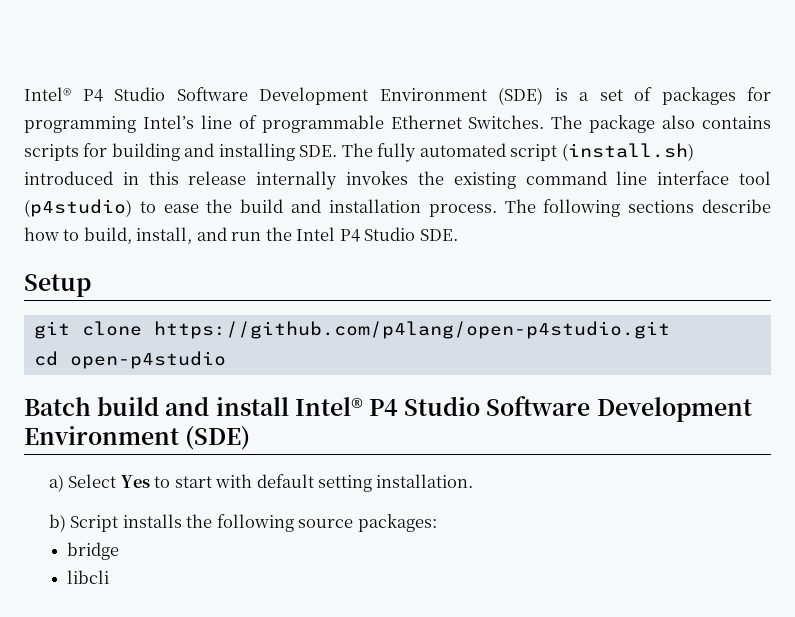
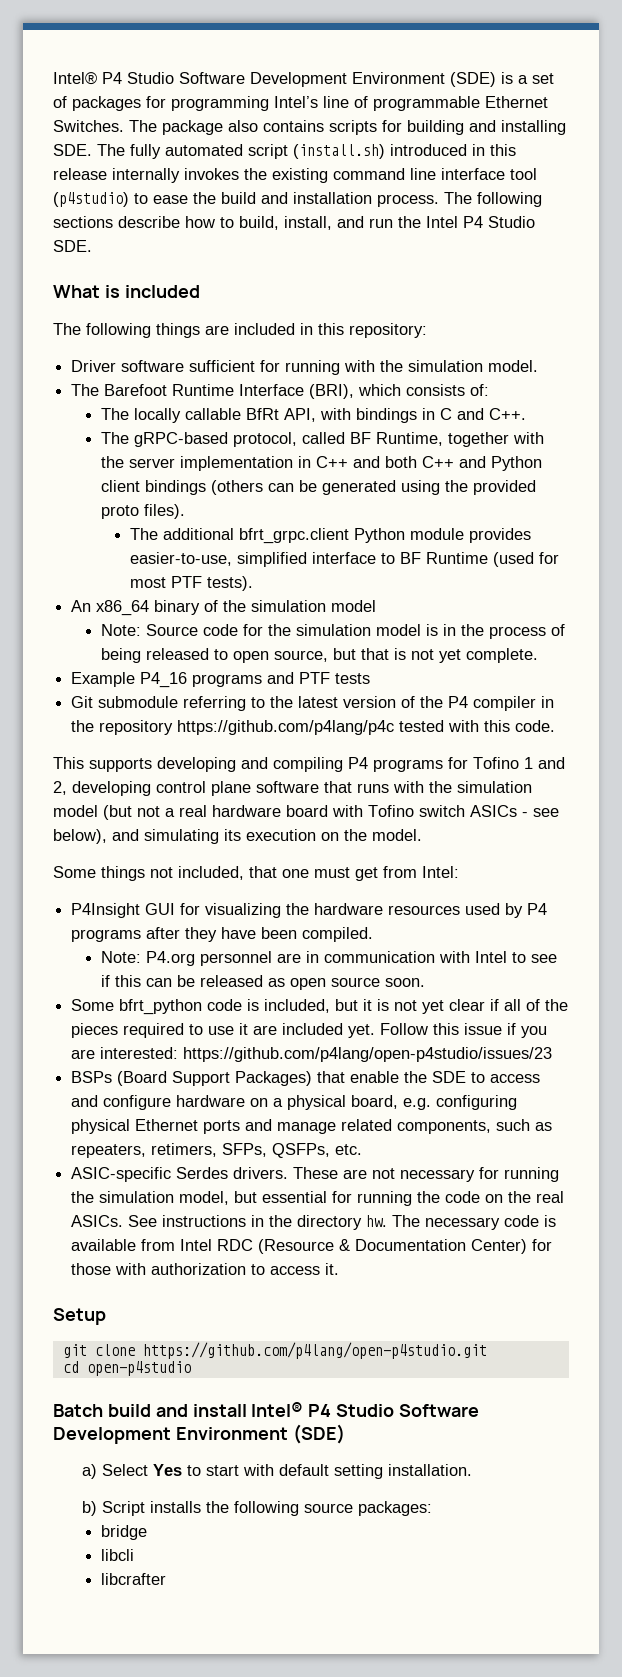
+ What is included
+ The following things are included in this repository:
+ Driver software sufficient for running with the simulation model.
+ The Barefoot Runtime Interface (BRI), which consists of:
+ The locally callable BfRt API, with bindings in C and C++.
+ The gRPC-based protocol, called BF Runtime, together with the server implementation in C++ and both C++ and Python client bindings (others can be generated using the provided proto files).
+ The additional bfrt_grpc.client Python module provides easier-to-use, simplified interface to BF Runtime (used for most PTF tests).
+ An x86_64 binary of the simulation model
+ Note: Source code for the simulation model is in the process of being released to open source, but that is not yet complete.
+ Example P4_16 programs and PTF tests
+ Git submodule referring to the latest version of the P4 compiler in the repository https://github.com/p4lang/p4c tested with this code.
+ This supports developing and compiling P4 programs for Tofino 1 and 2, developing control plane software that runs with the simulation model (but not a real hardware board with Tofino switch ASICs - see below), and simulating its execution on the model.
+ Some things not included, that one must get from Intel:
+ P4Insight GUI for visualizing the hardware resources used by P4 programs after they have been compiled.
+ Note: P4.org personnel are in communication with Intel to see if this can be released as open source soon.
+ Some bfrt_python code is included, but it is not yet clear if all of the pieces required to use it are included yet. Follow this issue if you are interested: https://github.com/p4lang/open-p4studio/issues/23
+ BSPs (Board Support Packages) that enable the SDE to access and configure hardware on a physical board, e.g. configuring physical Ethernet ports and manage related components, such as repeaters, retimers, SFPs, QSFPs, etc.
+ ASIC-specific Serdes drivers. These are not necessary for running the simulation model, but essential for running the code on the real ASICs. See instructions in the directory hw. The necessary code is available from Intel RDC (Resource & Documentation Center) for those with authorization to access it.
+ libcrafter

